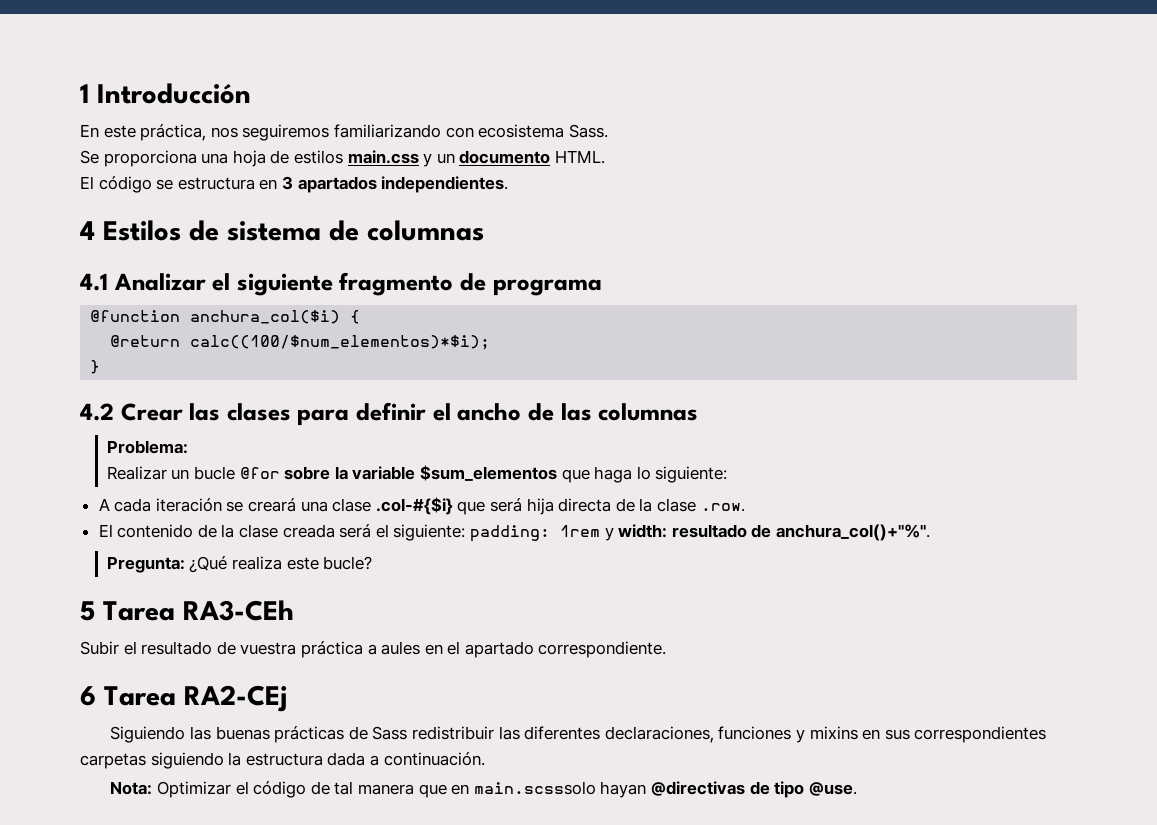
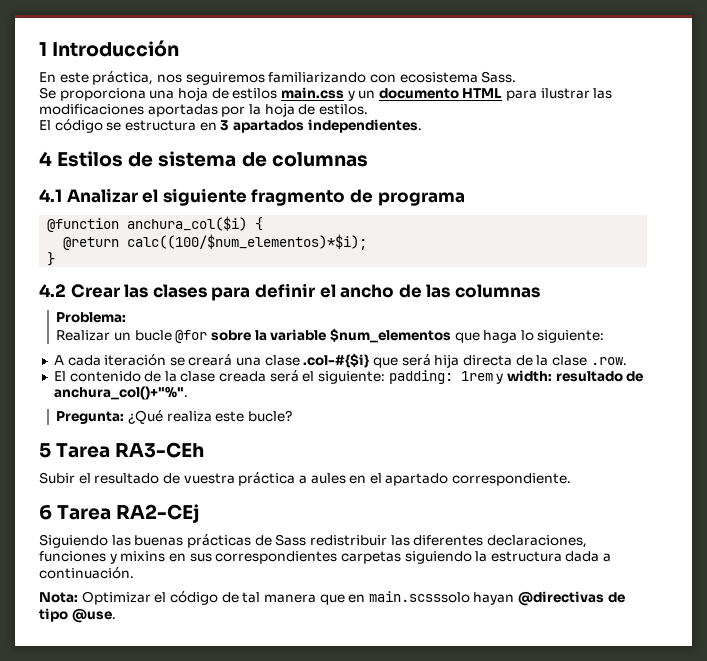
- Se proporciona una hoja de estilos main.css y un documento HTML.
+ Se proporciona una hoja de estilos main.css y un documento HTML para ilustrar las modificaciones aportadas por la hoja de estilos.
- Realizar un bucle @for sobre la variable $sum_elementos que haga lo siguiente:
+ Realizar un bucle @for sobre la variable $num_elementos que haga lo siguiente:

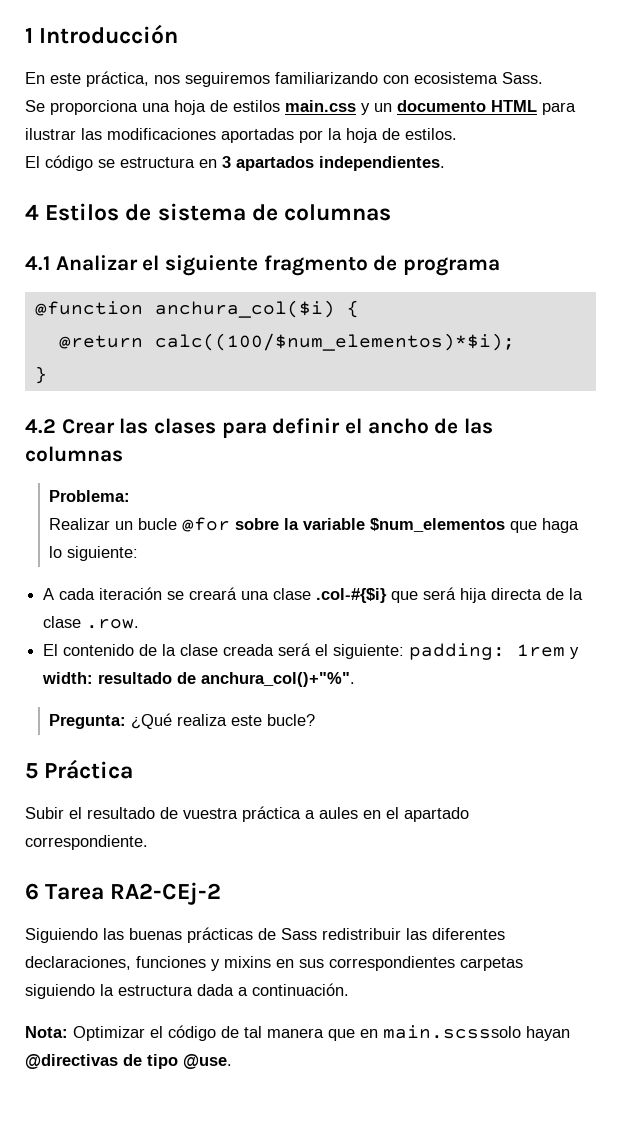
- 5 Tarea RA3-CEh
+ 5 Práctica
- 6 Tarea RA2-CEj
+ 6 Tarea RA2-CEj-2

